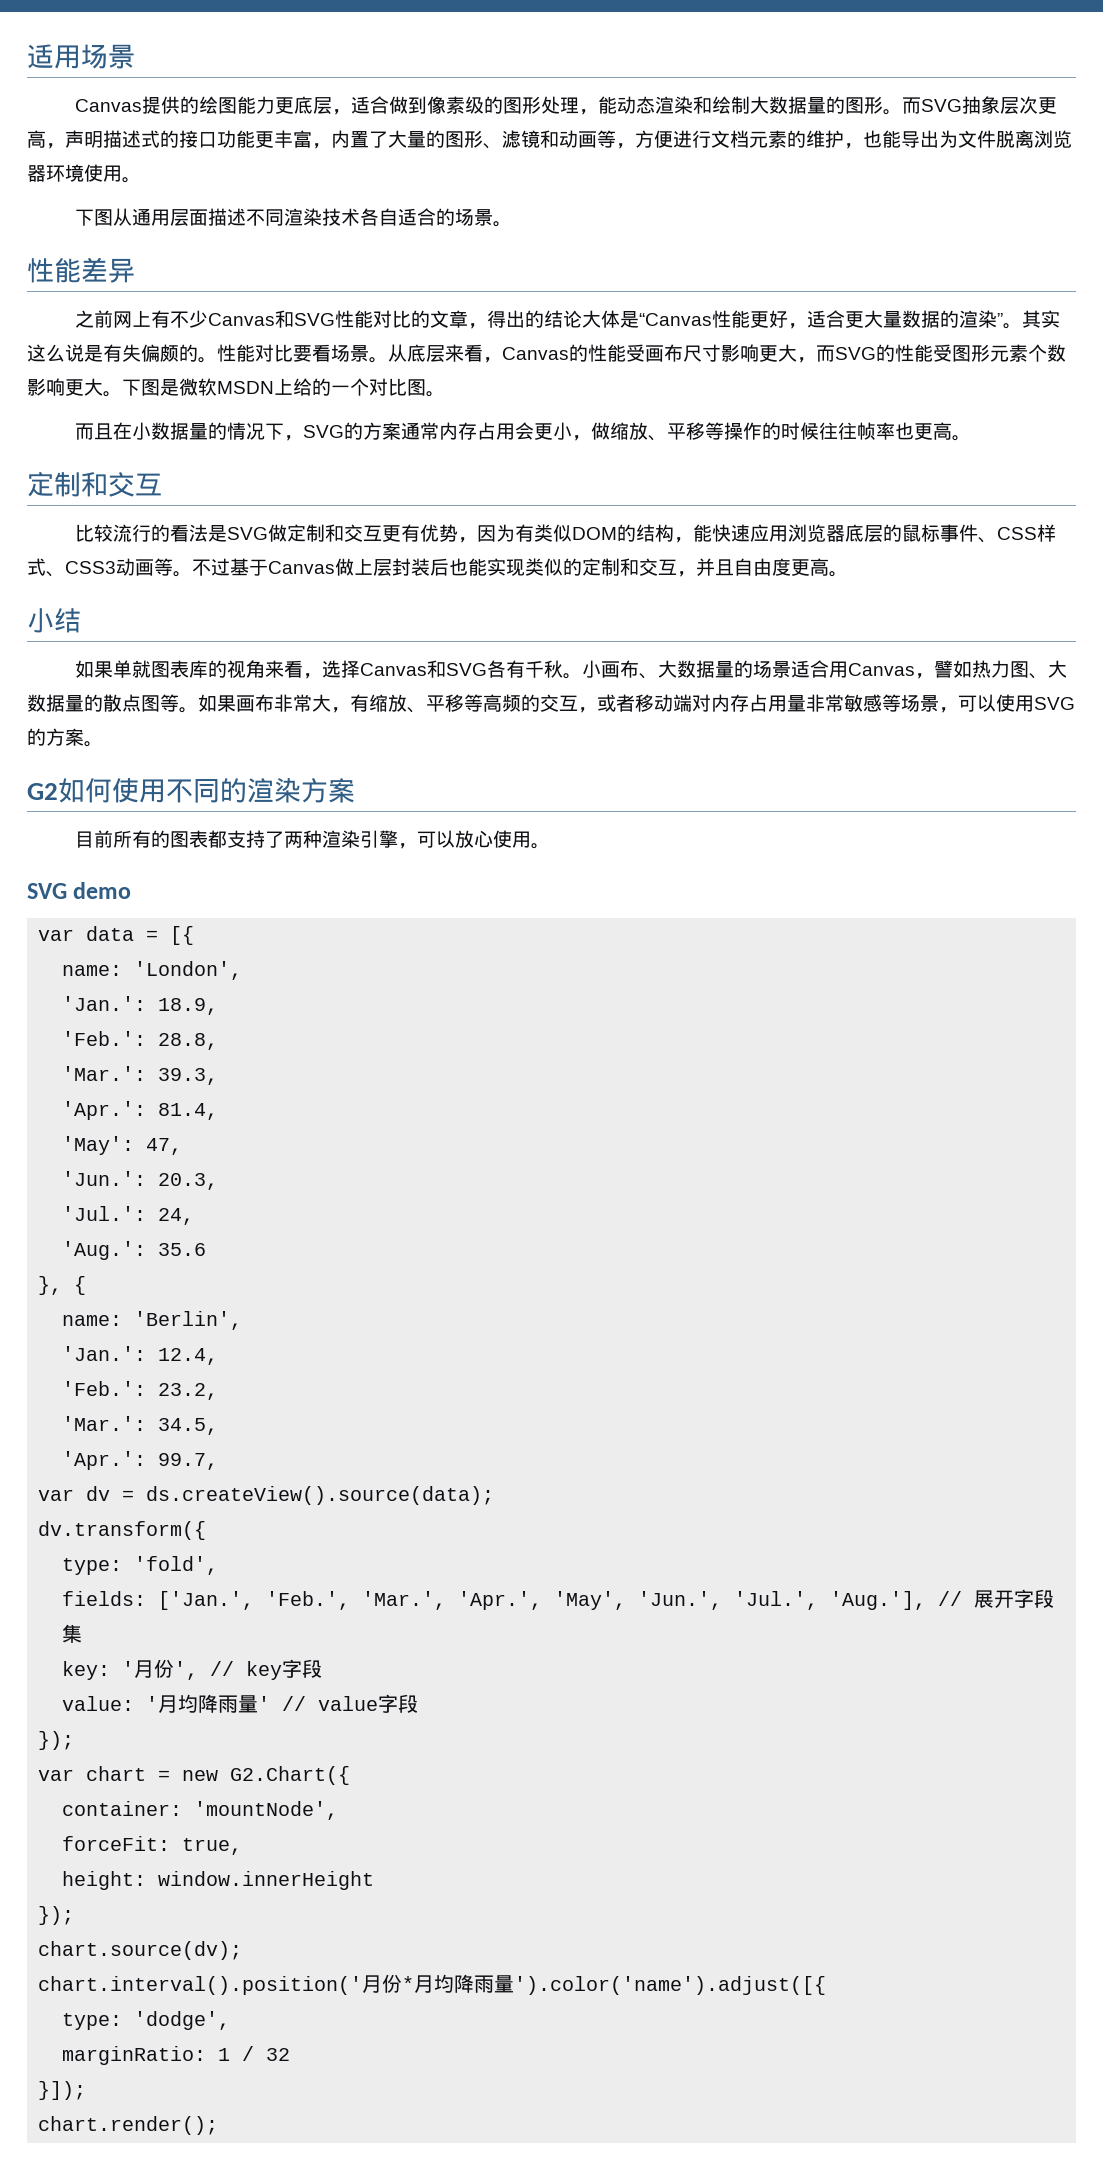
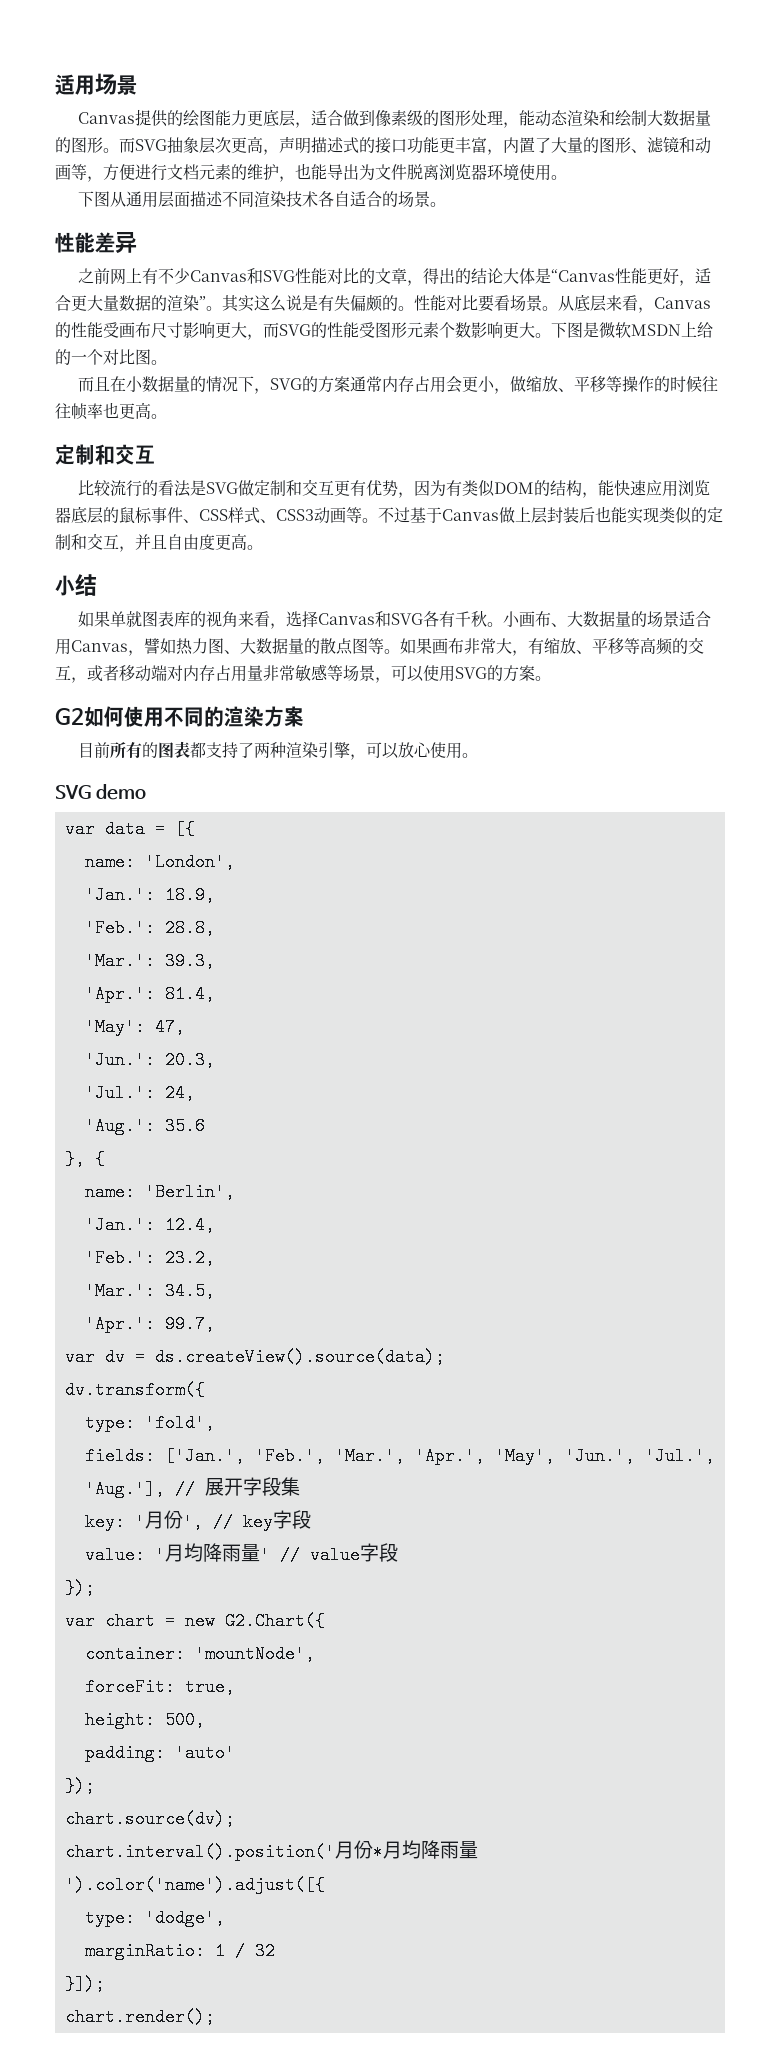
- height: window.innerHeight
+ height: 500,
+ padding: 'auto'

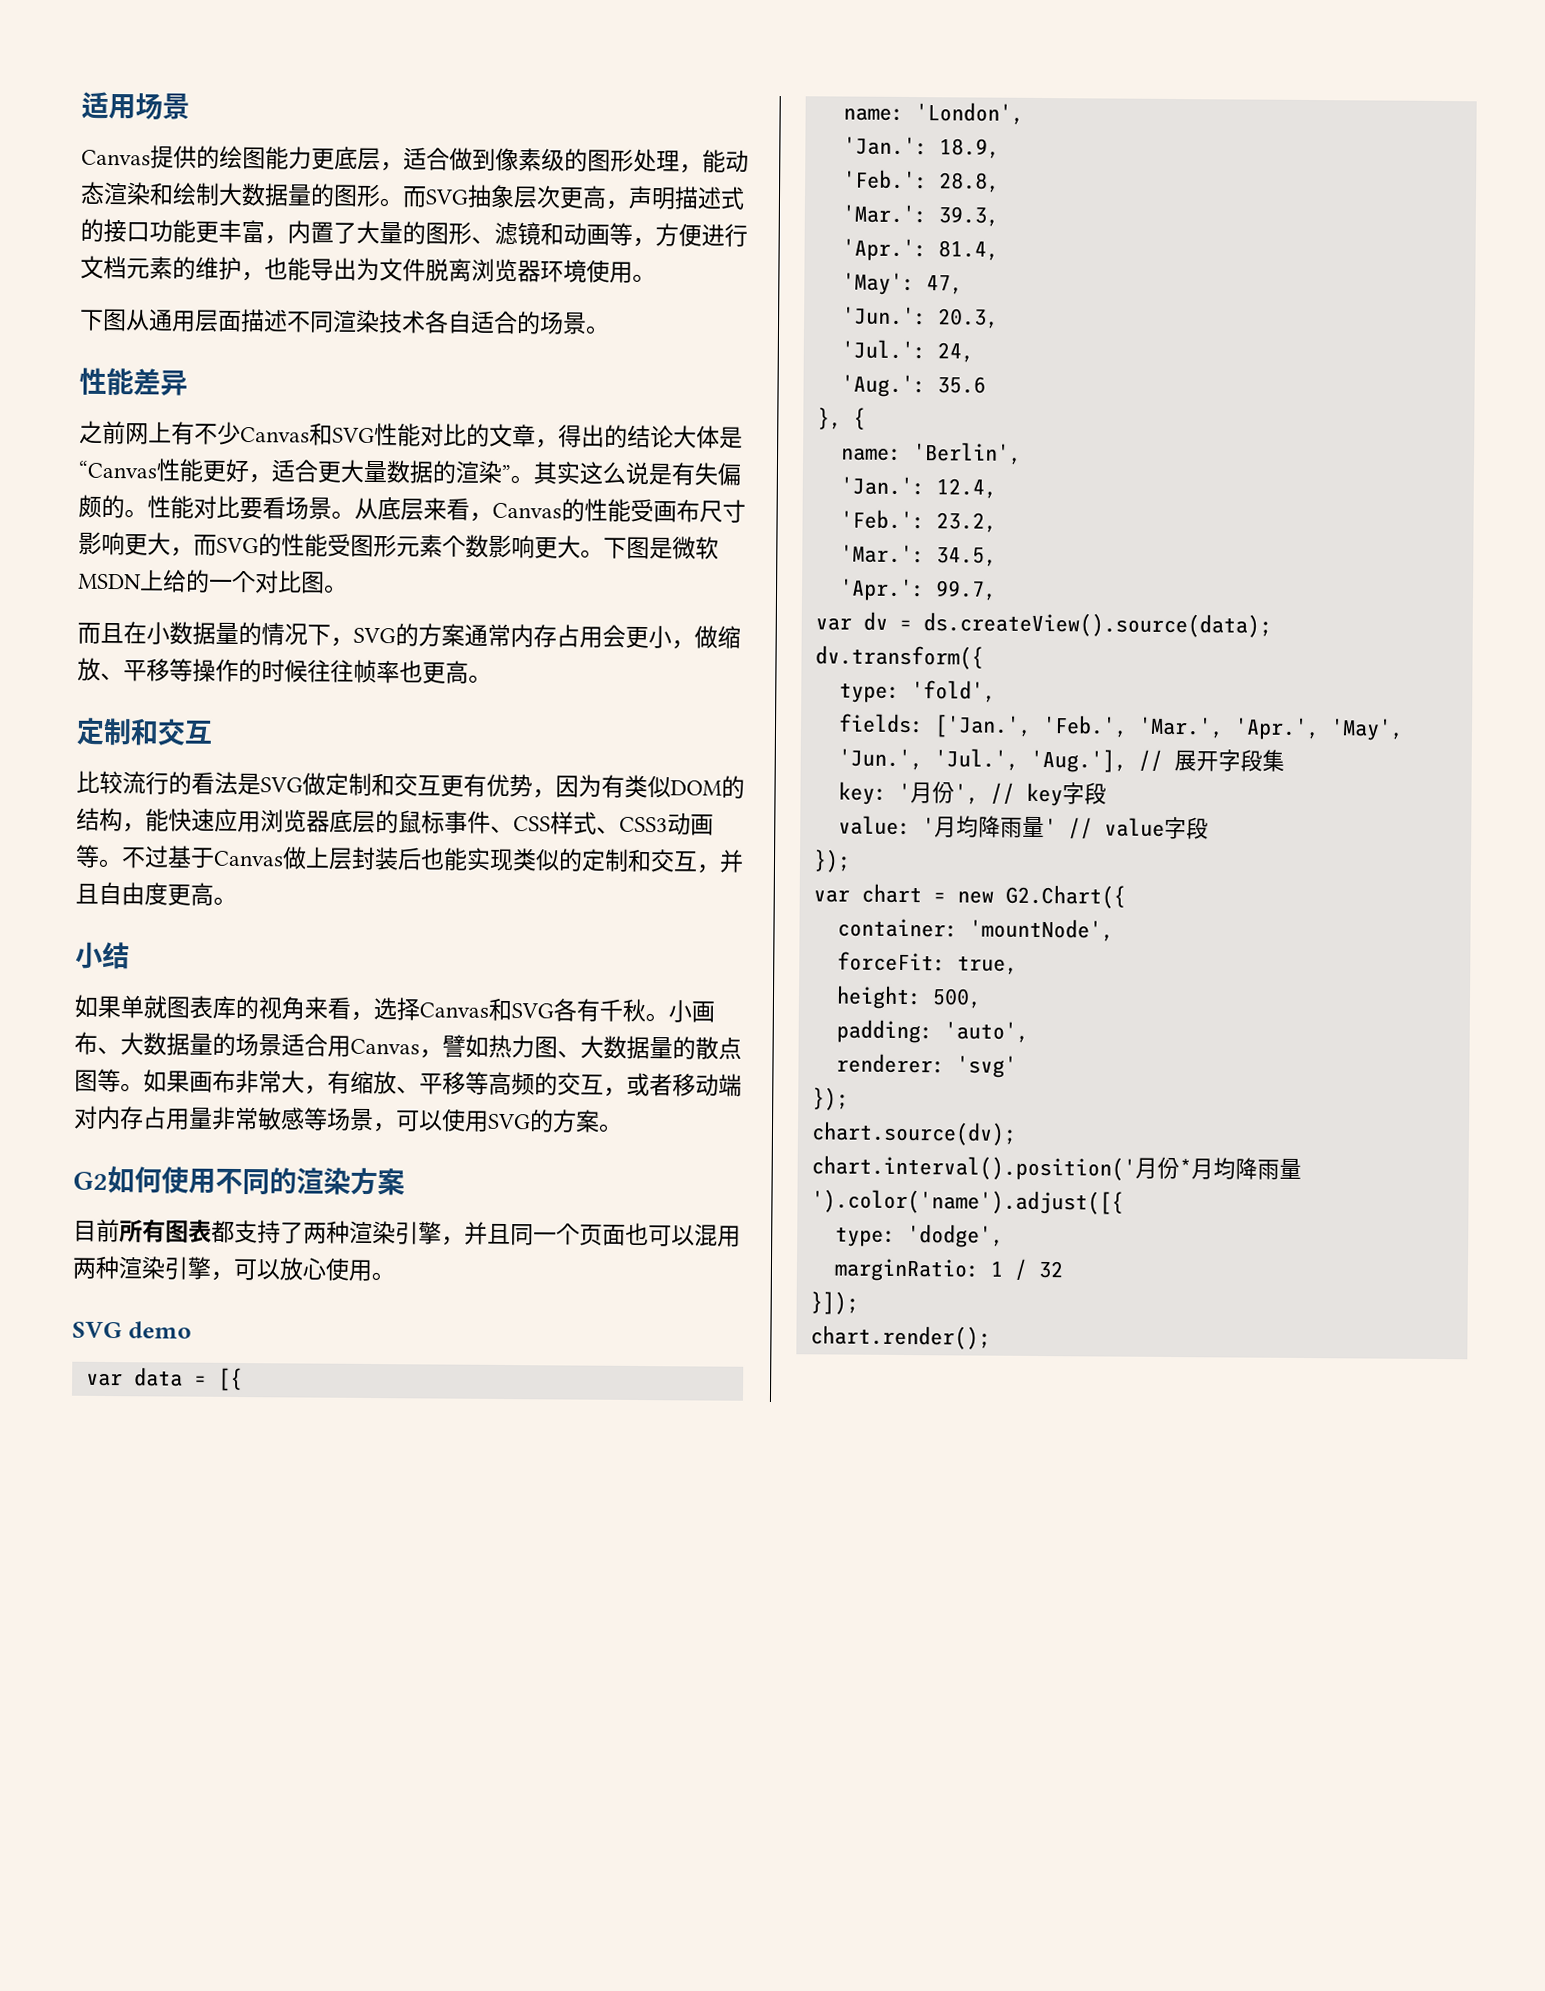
- 目前所有的图表都支持了两种渲染引擎，可以放心使用。
+ 目前所有图表都支持了两种渲染引擎，并且同一个页面也可以混用两种渲染引擎，可以放心使用。
- padding: 'auto'
+ padding: 'auto',
+ renderer: 'svg'

